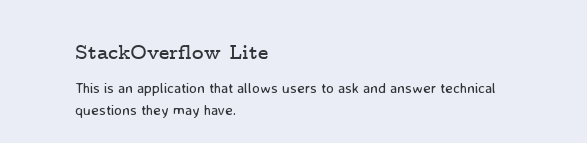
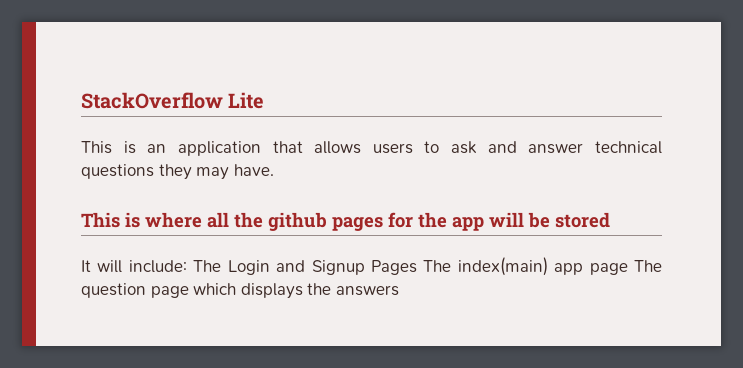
+ This is where all the github pages for the app will be stored
+ It will include: The Login and Signup Pages The index(main) app page The question page which displays the answers

